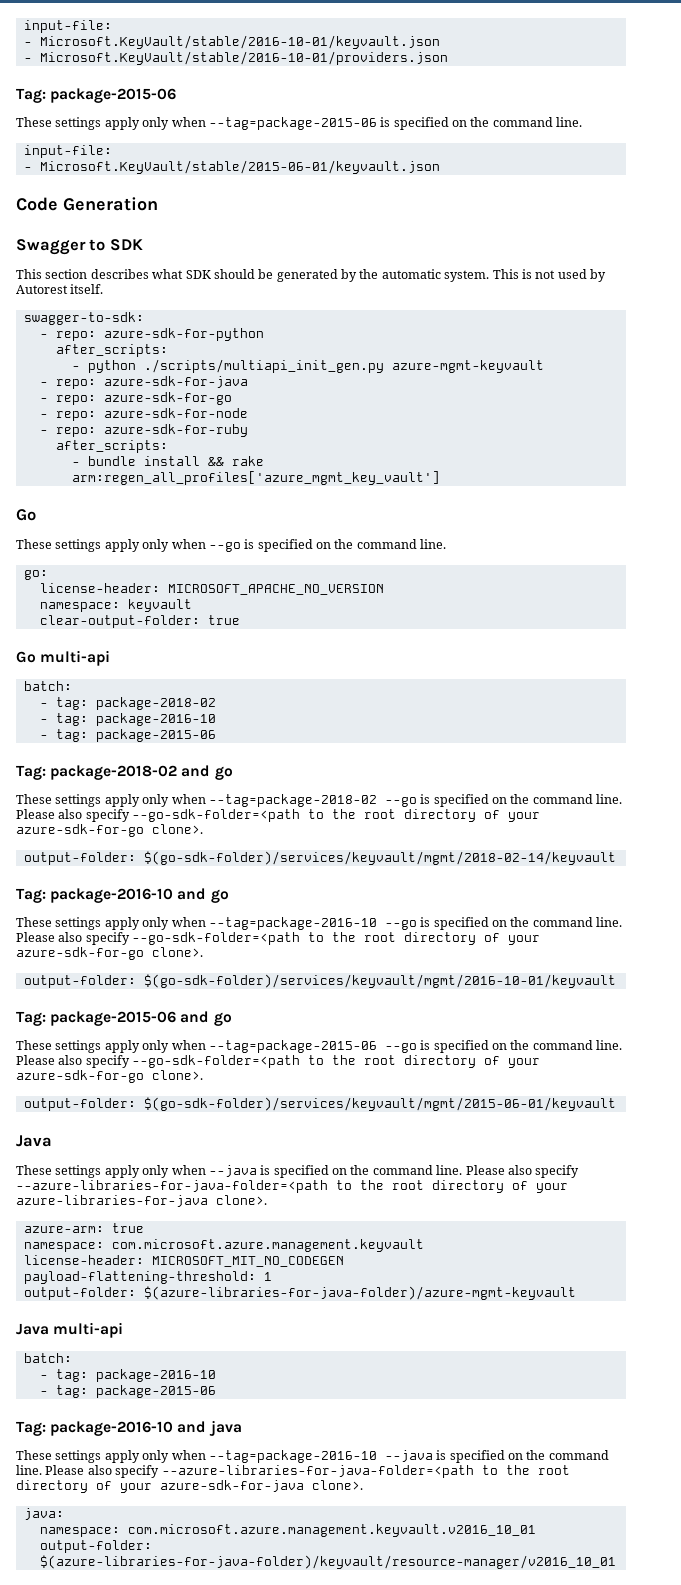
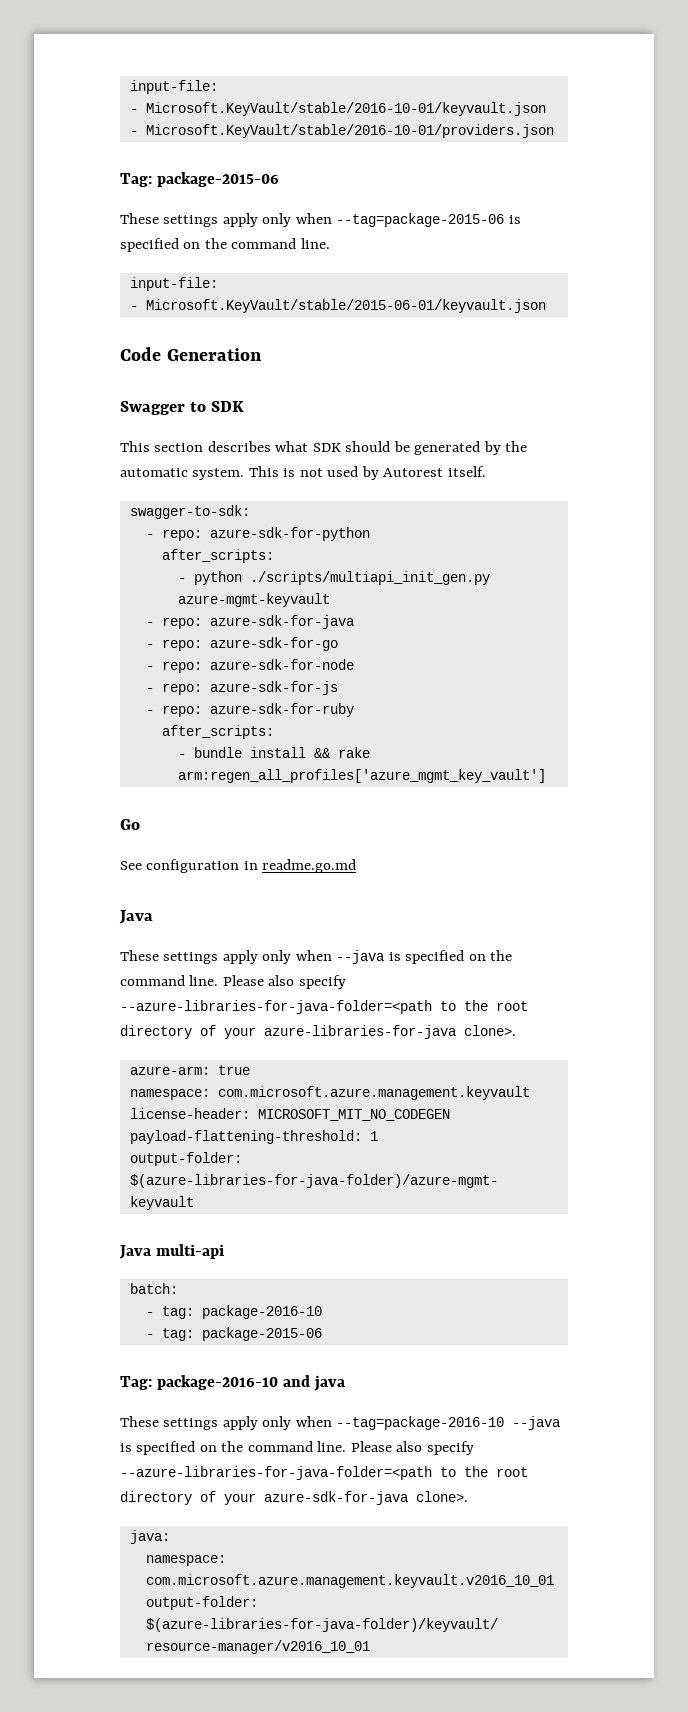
+ - repo: azure-sdk-for-js
- These settings apply only when --go is specified on the command line.
- go:
- license-header: MICROSOFT_APACHE_NO_VERSION
- namespace: keyvault
- clear-output-folder: true
- Go multi-api
- batch:
- - tag: package-2018-02
- - tag: package-2016-10
- - tag: package-2015-06
- Tag: package-2018-02 and go
- These settings apply only when --tag=package-2018-02 --go is specified on the command line. Please also specify --go-sdk-folder=<path to the root directory of your azure-sdk-for-go clone>.
- output-folder: $(go-sdk-folder)/services/keyvault/mgmt/2018-02-14/keyvault
- Tag: package-2016-10 and go
- These settings apply only when --tag=package-2016-10 --go is specified on the command line. Please also specify --go-sdk-folder=<path to the root directory of your azure-sdk-for-go clone>.
- output-folder: $(go-sdk-folder)/services/keyvault/mgmt/2016-10-01/keyvault
- Tag: package-2015-06 and go
- These settings apply only when --tag=package-2015-06 --go is specified on the command line. Please also specify --go-sdk-folder=<path to the root directory of your azure-sdk-for-go clone>.
- output-folder: $(go-sdk-folder)/services/keyvault/mgmt/2015-06-01/keyvault
+ See configuration in readme.go.md

